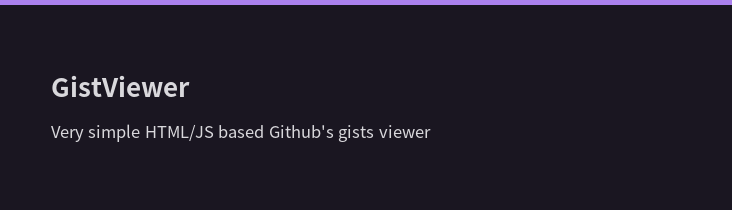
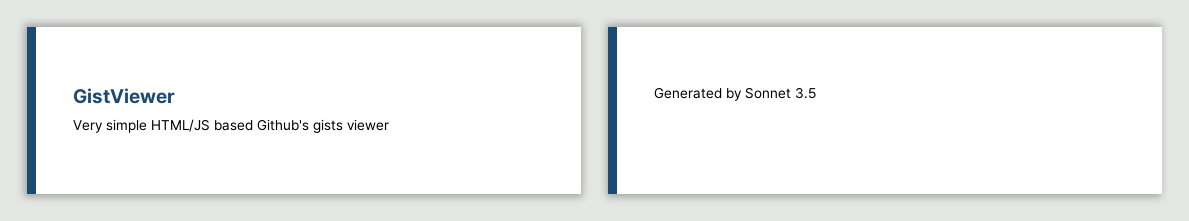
+ Generated by Sonnet 3.5

